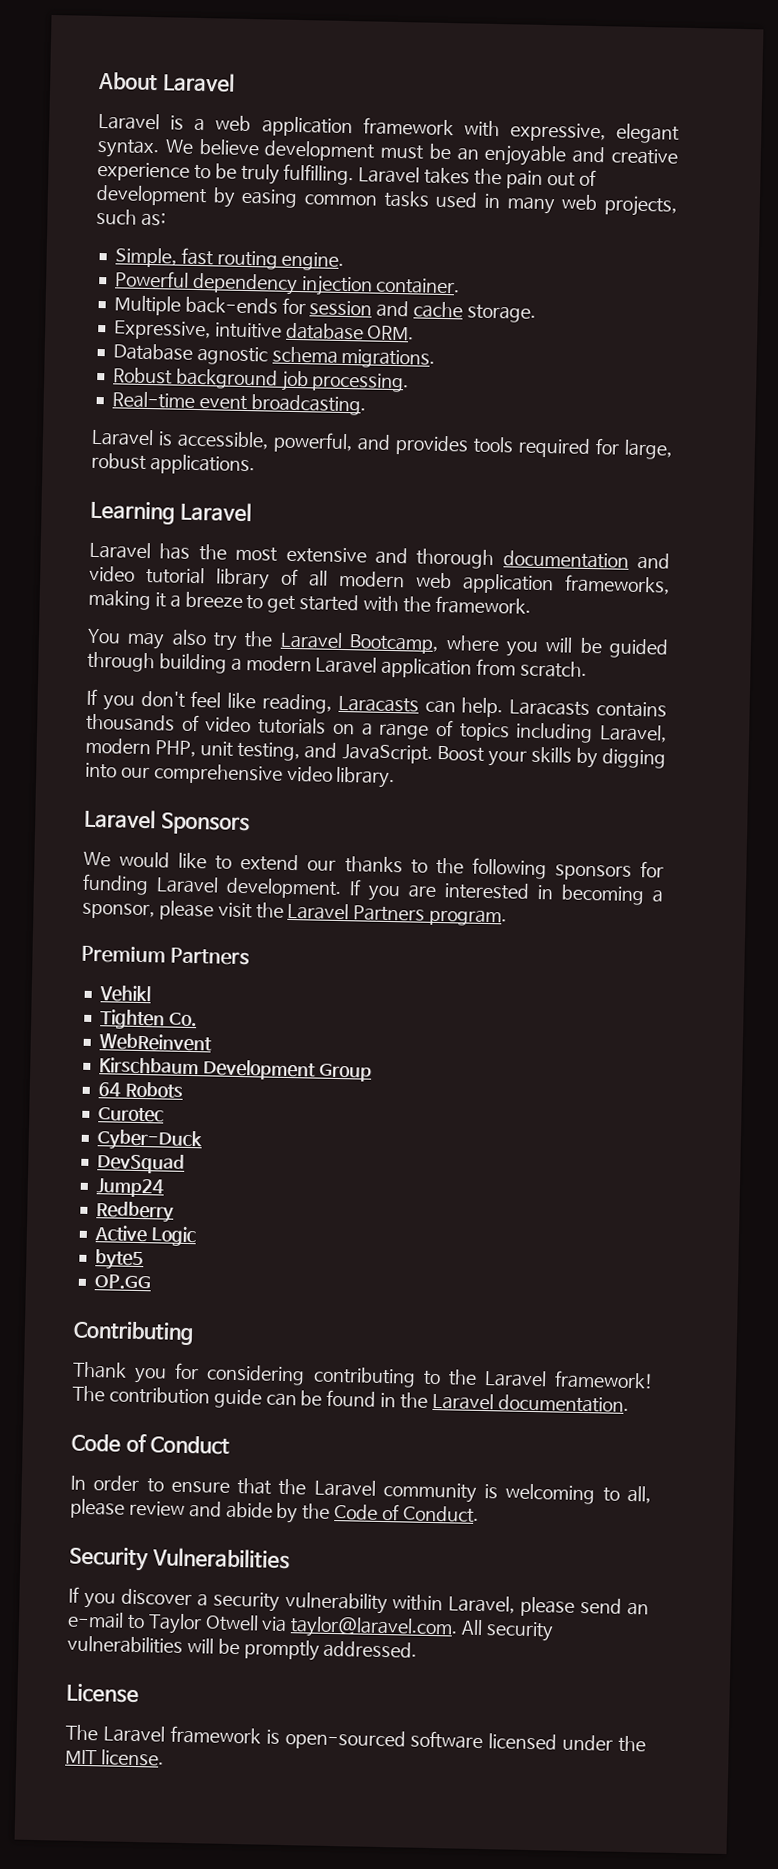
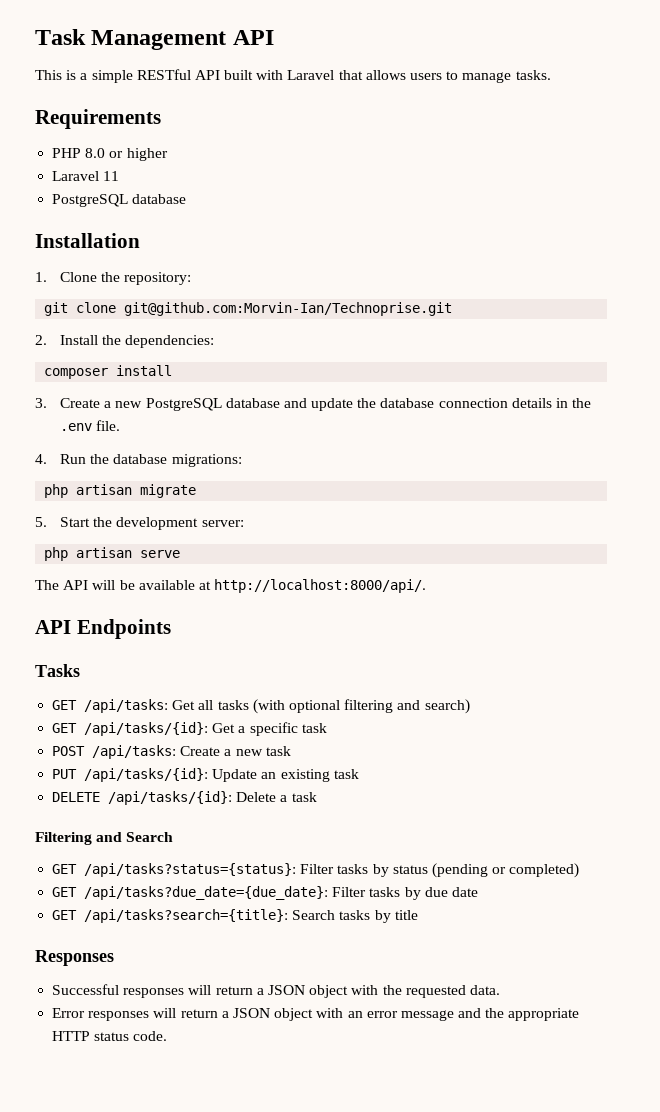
- About Laravel
- Laravel is a web application framework with expressive, elegant syntax. We believe development must be an enjoyable and creative experience to be truly fulfilling. Laravel takes the pain out of development by easing common tasks used in many web projects, such as:
- Simple, fast routing engine.
- Powerful dependency injection container.
- Multiple back-ends for session and cache storage.
- Expressive, intuitive database ORM.
- Database agnostic schema migrations.
- Robust background job processing.
- Real-time event broadcasting.
- Laravel is accessible, powerful, and provides tools required for large, robust applications.
- Learning Laravel
- Laravel has the most extensive and thorough documentation and video tutorial library of all modern web application frameworks, making it a breeze to get started with the framework.
- You may also try the Laravel Bootcamp, where you will be guided through building a modern Laravel application from scratch.
- If you don't feel like reading, Laracasts can help. Laracasts contains thousands of video tutorials on a range of topics including Laravel, modern PHP, unit testing, and JavaScript. Boost your skills by digging into our comprehensive video library.
- Laravel Sponsors
- We would like to extend our thanks to the following sponsors for funding Laravel development. If you are interested in becoming a sponsor, please visit the Laravel Partners program.
- Premium Partners
- Vehikl
- Tighten Co.
- WebReinvent
- Kirschbaum Development Group
- 64 Robots
- Curotec
- Cyber-Duck
- DevSquad
- Jump24
- Redberry
- Active Logic
- byte5
- OP.GG
- Contributing
- Thank you for considering contributing to the Laravel framework! The contribution guide can be found in the Laravel documentation.
- Code of Conduct
- In order to ensure that the Laravel community is welcoming to all, please review and abide by the Code of Conduct.
- Security Vulnerabilities
- If you discover a security vulnerability within Laravel, please send an e-mail to Taylor Otwell via taylor@laravel.com. All security vulnerabilities will be promptly addressed.
- License
- The Laravel framework is open-sourced software licensed under the MIT license.
+ Task Management API
+ This is a simple RESTful API built with Laravel that allows users to manage tasks.
+ Requirements
+ PHP 8.0 or higher
+ Laravel 11
+ PostgreSQL database
+ Installation
+ 1. Clone the repository:
+ git clone git@github.com:Morvin-Ian/Technoprise.git
+ 2. Install the dependencies:
+ composer install
+ 3. Create a new PostgreSQL database and update the database connection details in the .env file.
+ 4. Run the database migrations:
+ php artisan migrate
+ 5. Start the development server:
+ php artisan serve
+ The API will be available at http://localhost:8000/api/.
+ API Endpoints
+ Tasks
+ GET /api/tasks: Get all tasks (with optional filtering and search)
+ GET /api/tasks/{id}: Get a specific task
+ POST /api/tasks: Create a new task
+ PUT /api/tasks/{id}: Update an existing task
+ DELETE /api/tasks/{id}: Delete a task
+ Filtering and Search
+ GET /api/tasks?status={status}: Filter tasks by status (pending or completed)
+ GET /api/tasks?due_date={due_date}: Filter tasks by due date
+ GET /api/tasks?search={title}: Search tasks by title
+ Responses
+ Successful responses will return a JSON object with the requested data.
+ Error responses will return a JSON object with an error message and the appropriate HTTP status code.

